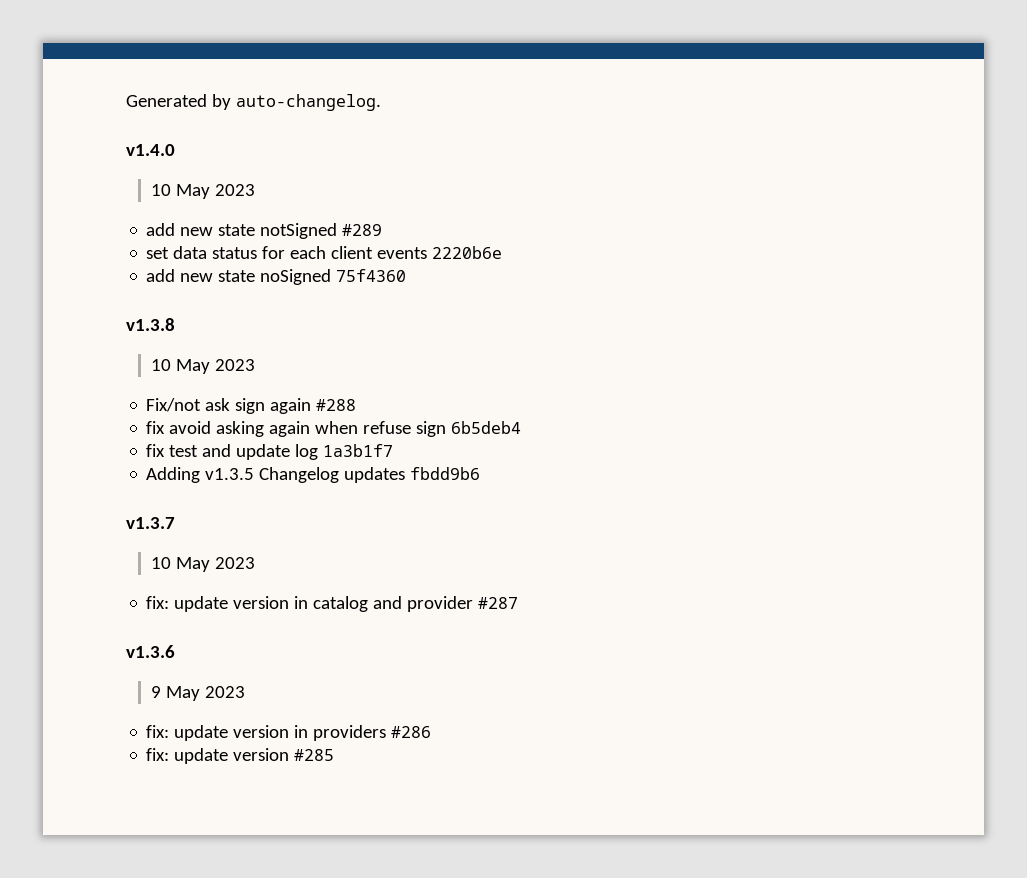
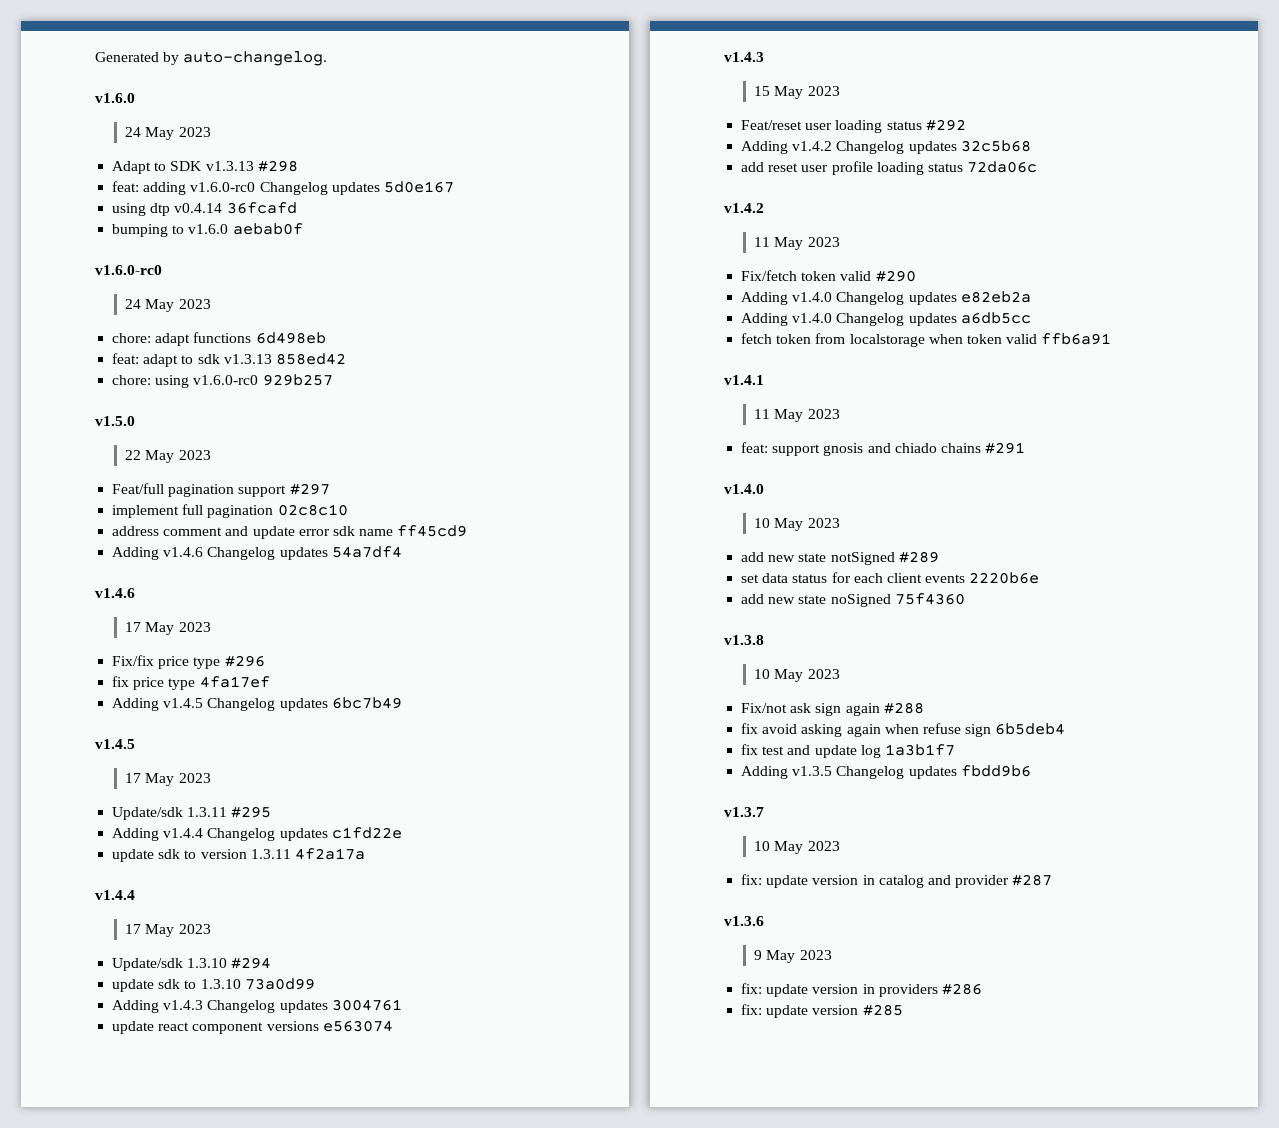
  Generated by auto-changelog.
+ v1.6.0
+ 24 May 2023
+ Adapt to SDK v1.3.13 #298
+ feat: adding v1.6.0-rc0 Changelog updates 5d0e167
+ using dtp v0.4.14 36fcafd
+ bumping to v1.6.0 aebab0f
+ v1.6.0-rc0
+ 24 May 2023
+ chore: adapt functions 6d498eb
+ feat: adapt to sdk v1.3.13 858ed42
+ chore: using v1.6.0-rc0 929b257
+ v1.5.0
+ 22 May 2023
+ Feat/full pagination support #297
+ implement full pagination 02c8c10
+ address comment and update error sdk name ff45cd9
+ Adding v1.4.6 Changelog updates 54a7df4
+ v1.4.6
+ 17 May 2023
+ Fix/fix price type #296
+ fix price type 4fa17ef
+ Adding v1.4.5 Changelog updates 6bc7b49
+ v1.4.5
+ 17 May 2023
+ Update/sdk 1.3.11 #295
+ Adding v1.4.4 Changelog updates c1fd22e
+ update sdk to version 1.3.11 4f2a17a
+ v1.4.4
+ 17 May 2023
+ Update/sdk 1.3.10 #294
+ update sdk to 1.3.10 73a0d99
+ Adding v1.4.3 Changelog updates 3004761
+ update react component versions e563074
+ v1.4.3
+ 15 May 2023
+ Feat/reset user loading status #292
+ Adding v1.4.2 Changelog updates 32c5b68
+ add reset user profile loading status 72da06c
+ v1.4.2
+ 11 May 2023
+ Fix/fetch token valid #290
+ Adding v1.4.0 Changelog updates e82eb2a
+ Adding v1.4.0 Changelog updates a6db5cc
+ fetch token from localstorage when token valid ffb6a91
+ v1.4.1
+ 11 May 2023
+ feat: support gnosis and chiado chains #291

